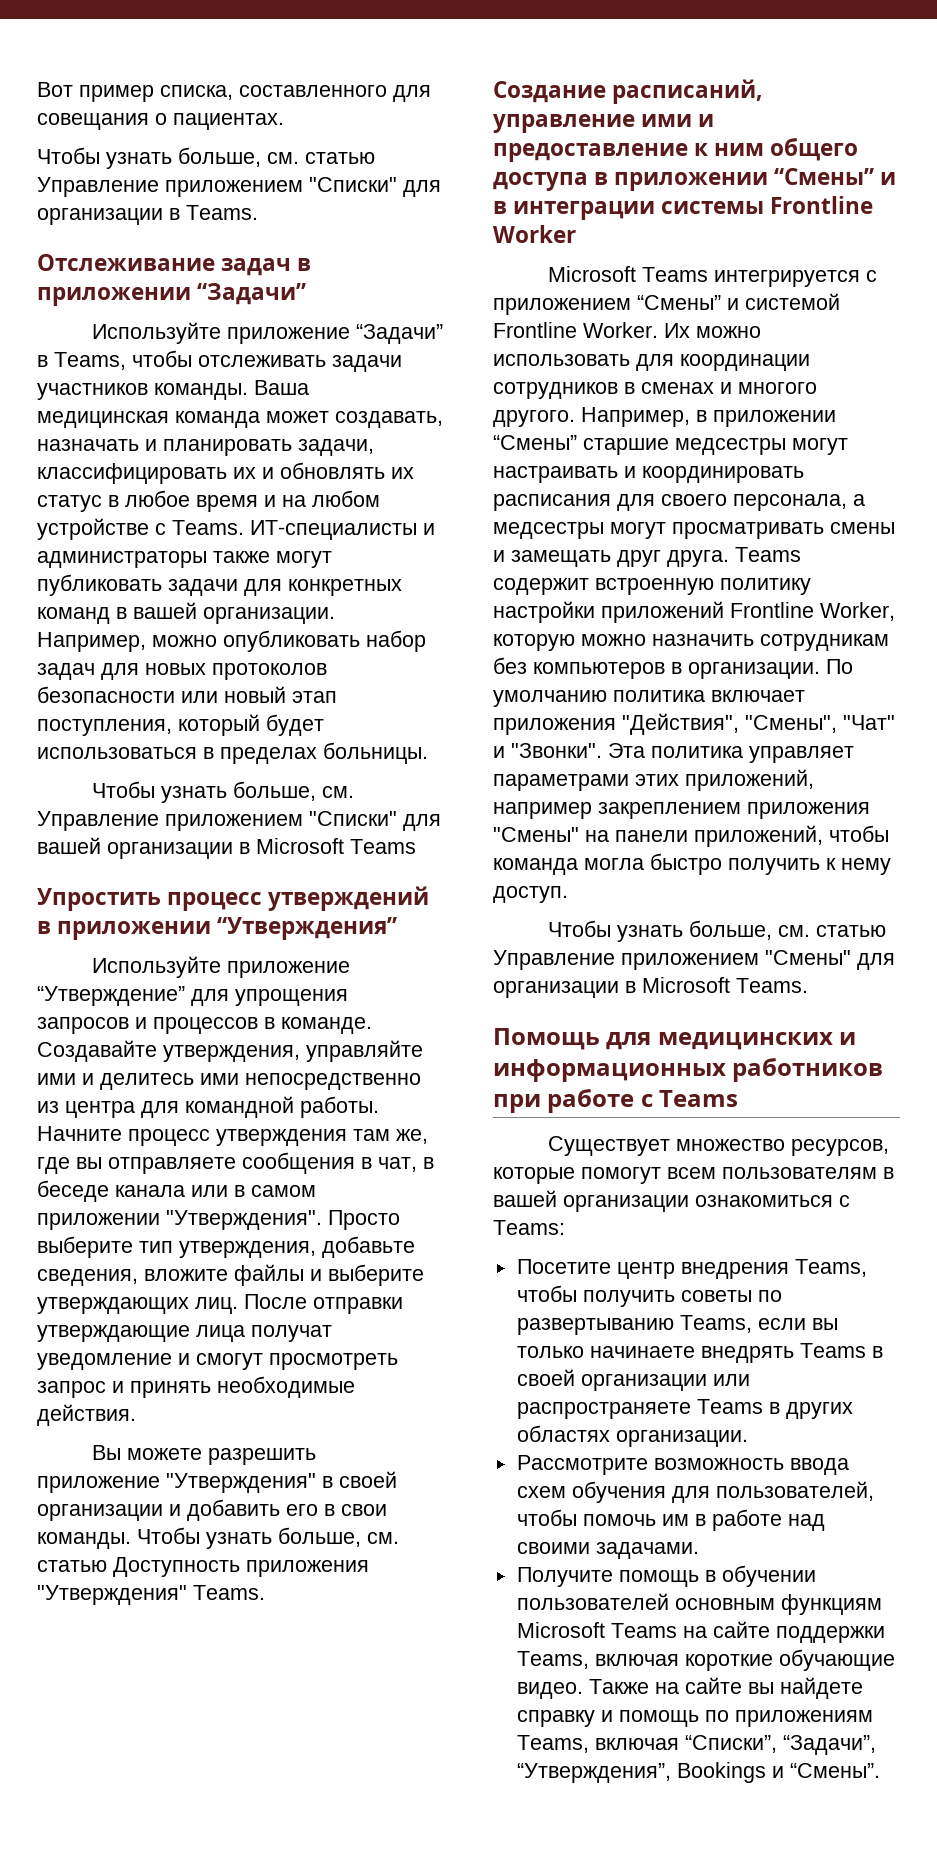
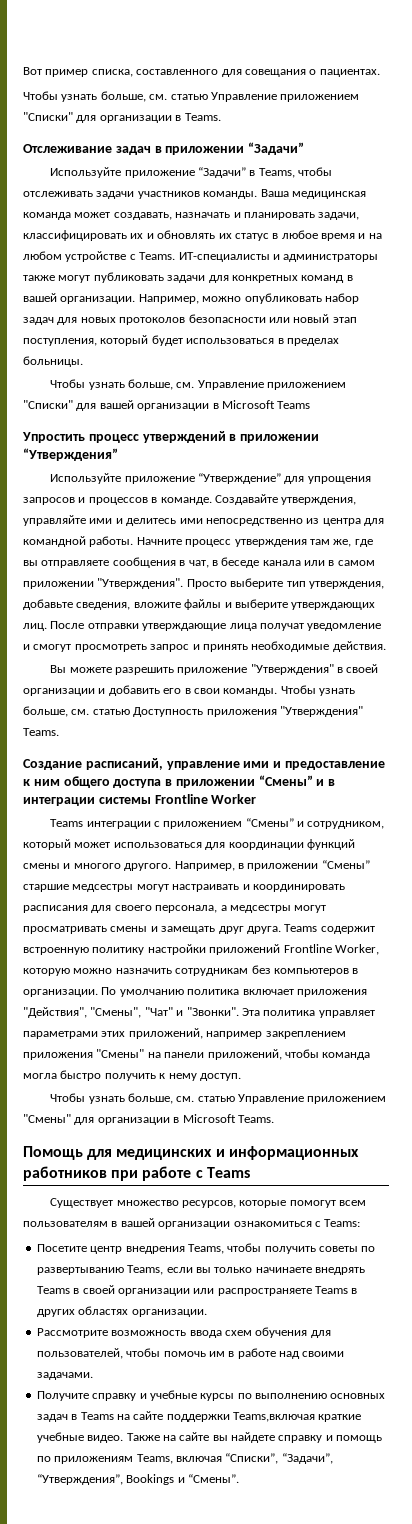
- Microsoft Teams интегрируется с приложением “Смены” и системой Frontline Worker. Их можно использовать для координации сотрудников в сменах и многого другого.
+ Teams интеграции с приложением “Смены” и сотрудником, который может использоваться для координации функций смены и многого другого.
- Получите помощь в обучении пользователей основным функциям Microsoft Teams на сайте поддержки Teams, включая короткие обучающие видео.
+ Получите справку и учебные курсы по выполнению основных задач в Teams на сайте поддержки Teams,включая краткие учебные видео.

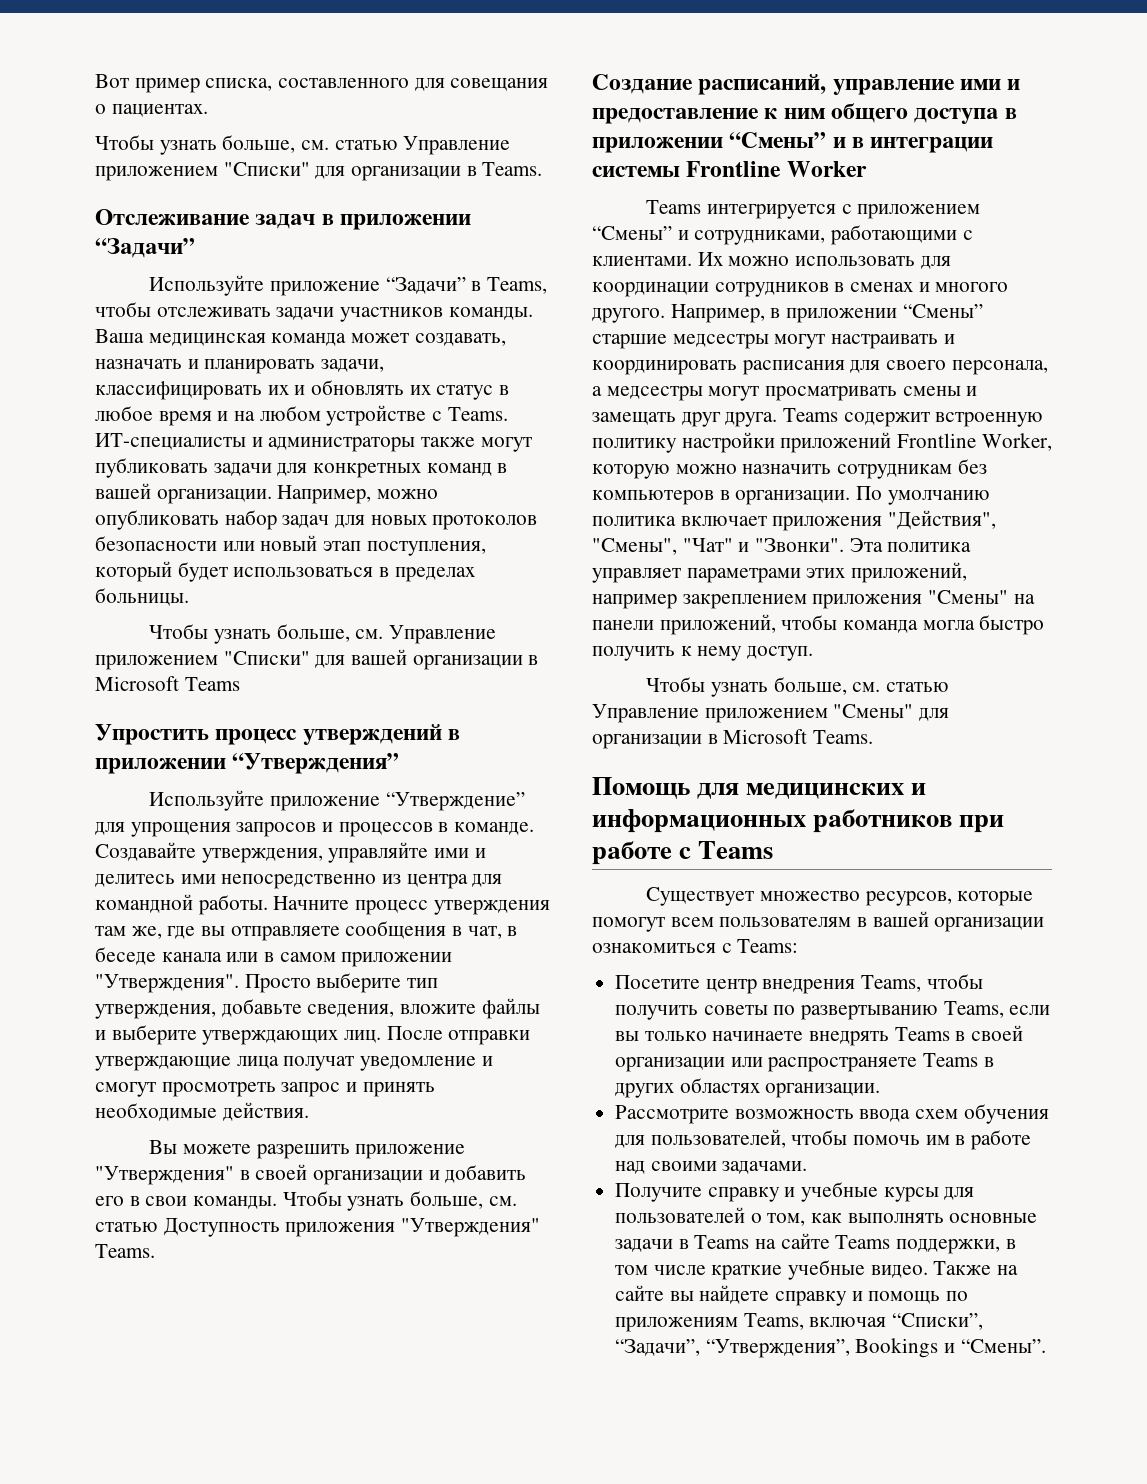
- Teams интеграции с приложением “Смены” и сотрудником, который может использоваться для координации функций смены и многого другого.
+ Teams интегрируется с приложением “Смены” и сотрудниками, работающими с клиентами. Их можно использовать для координации сотрудников в сменах и многого другого.
- Получите справку и учебные курсы по выполнению основных задач в Teams на сайте поддержки Teams,включая краткие учебные видео.
+ Получите справку и учебные курсы для пользователей о том, как выполнять основные задачи в Teams на сайте Teams поддержки, в том числе краткие учебные видео.

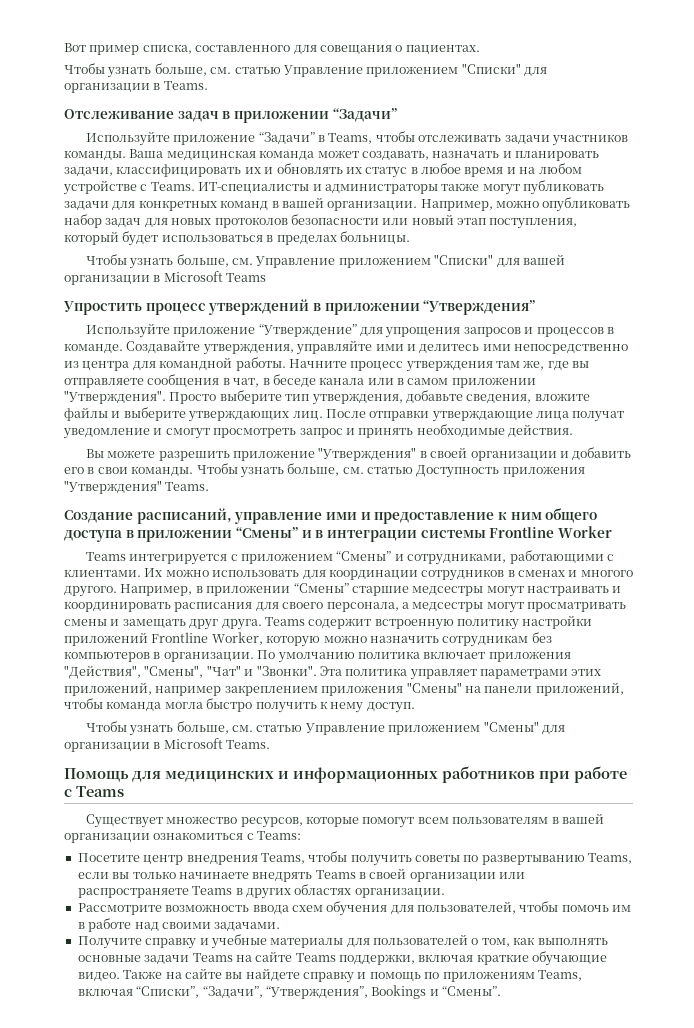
- Получите справку и учебные курсы для пользователей о том, как выполнять основные задачи в Teams на сайте Teams поддержки, в том числе краткие учебные видео.
+ Получите справку и учебные материалы для пользователей о том, как выполнять основные задачи Teams на сайте Teams поддержки, включая краткие обучающие видео.

